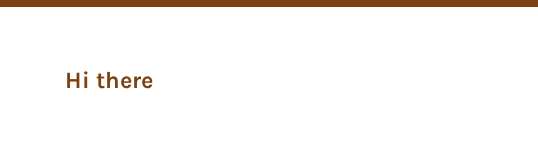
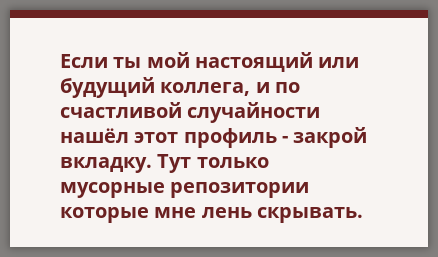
- Hi there
+ Если ты мой настоящий или будущий коллега, и по счастливой случайности нашёл этот профиль - закрой вкладку. Тут только мусорные репозитории которые мне лень скрывать.

